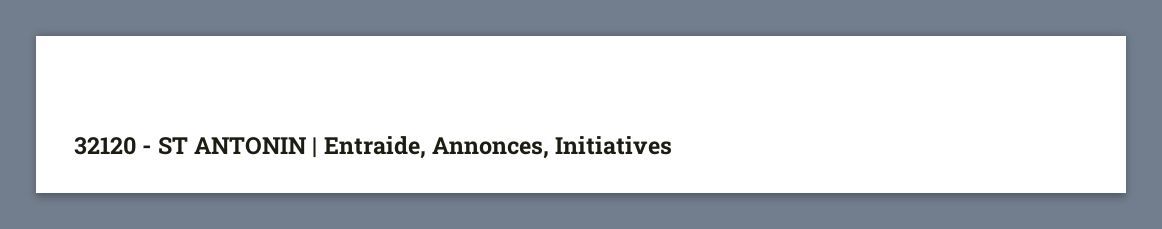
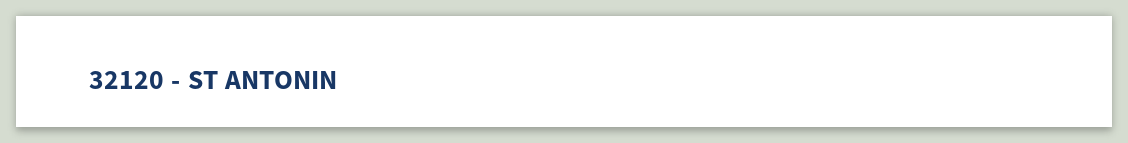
- 32120 - ST ANTONIN | Entraide, Annonces, Initiatives
+ 32120 - ST ANTONIN

